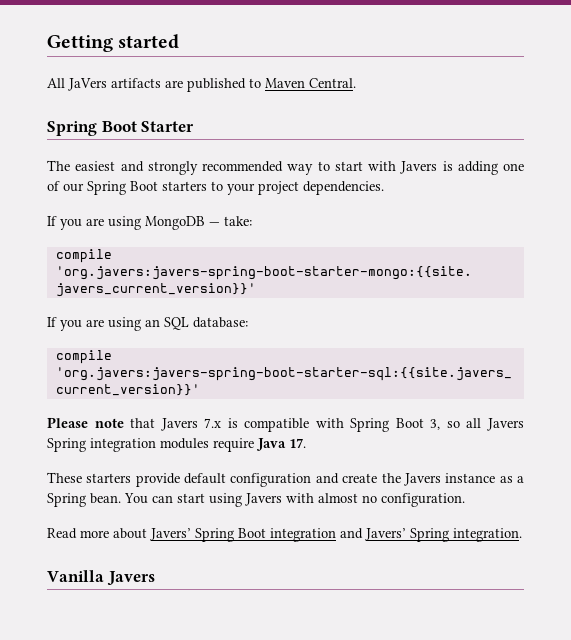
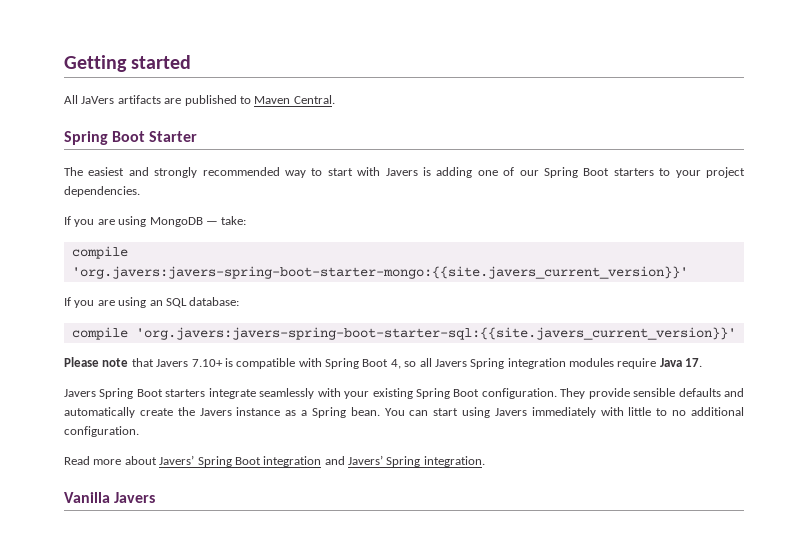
- Please note that Javers 7.x is compatible with Spring Boot 3, so all Javers Spring integration modules require Java 17.
+ Please note that Javers 7.10+ is compatible with Spring Boot 4, so all Javers Spring integration modules require Java 17.
- These starters provide default configuration and create the Javers instance as a Spring bean.
+ Javers Spring Boot starters integrate seamlessly with your existing Spring Boot configuration. They provide sensible defaults and automatically create the Javers instance as a Spring bean.
- You can start using Javers with almost no configuration.
+ You can start using Javers immediately with little to no additional configuration.

